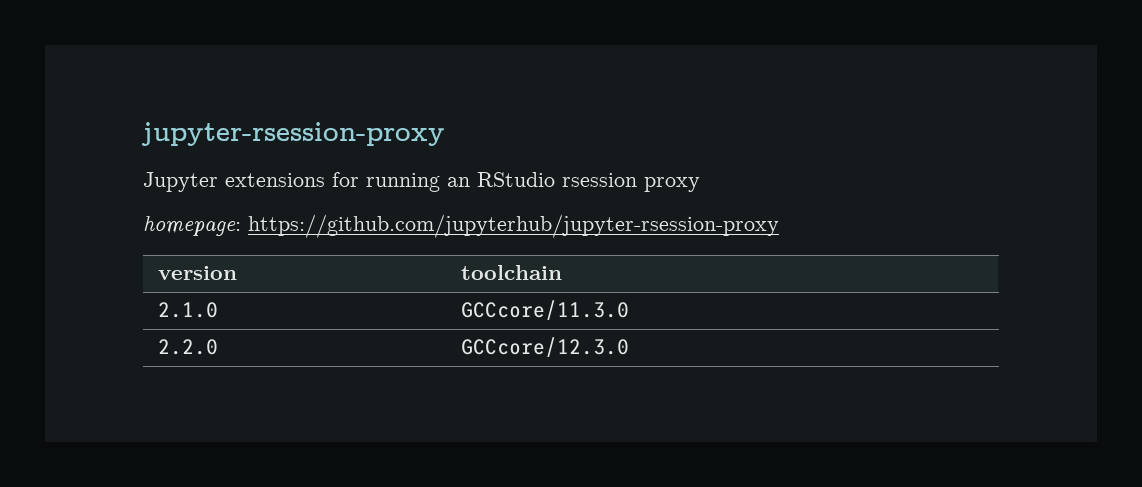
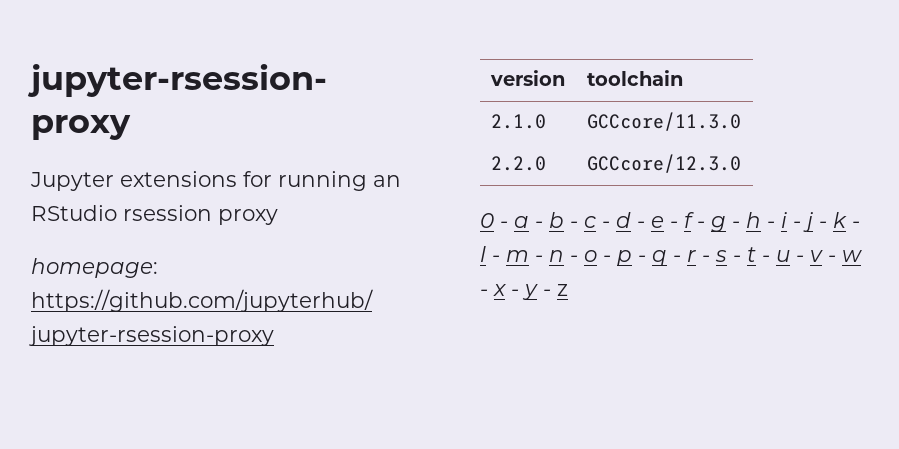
+ 0 - a - b - c - d - e - f - g - h - i - j - k - l - m - n - o - p - q - r - s - t - u - v - w - x - y - z

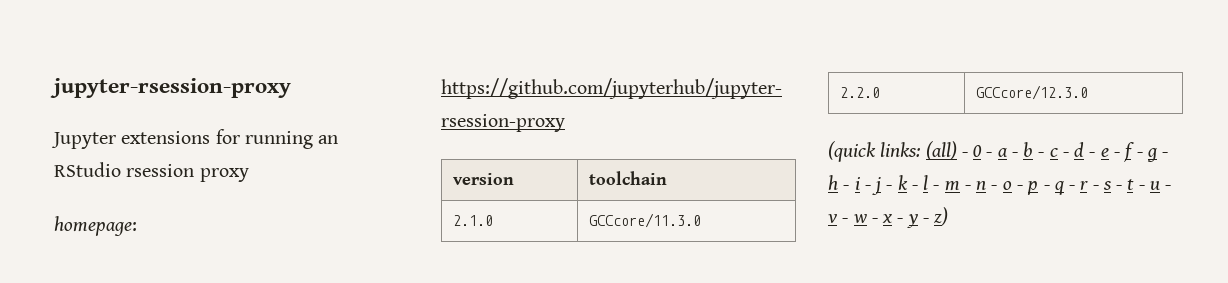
- 0 - a - b - c - d - e - f - g - h - i - j - k - l - m - n - o - p - q - r - s - t - u - v - w - x - y - z
+ (quick links: (all) - 0 - a - b - c - d - e - f - g - h - i - j - k - l - m - n - o - p - q - r - s - t - u - v - w - x - y - z)

